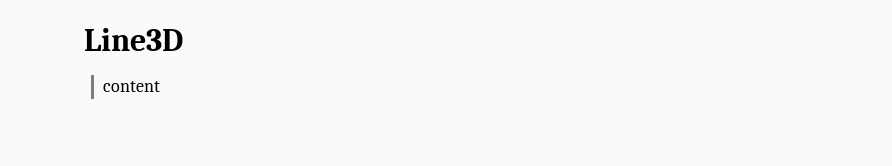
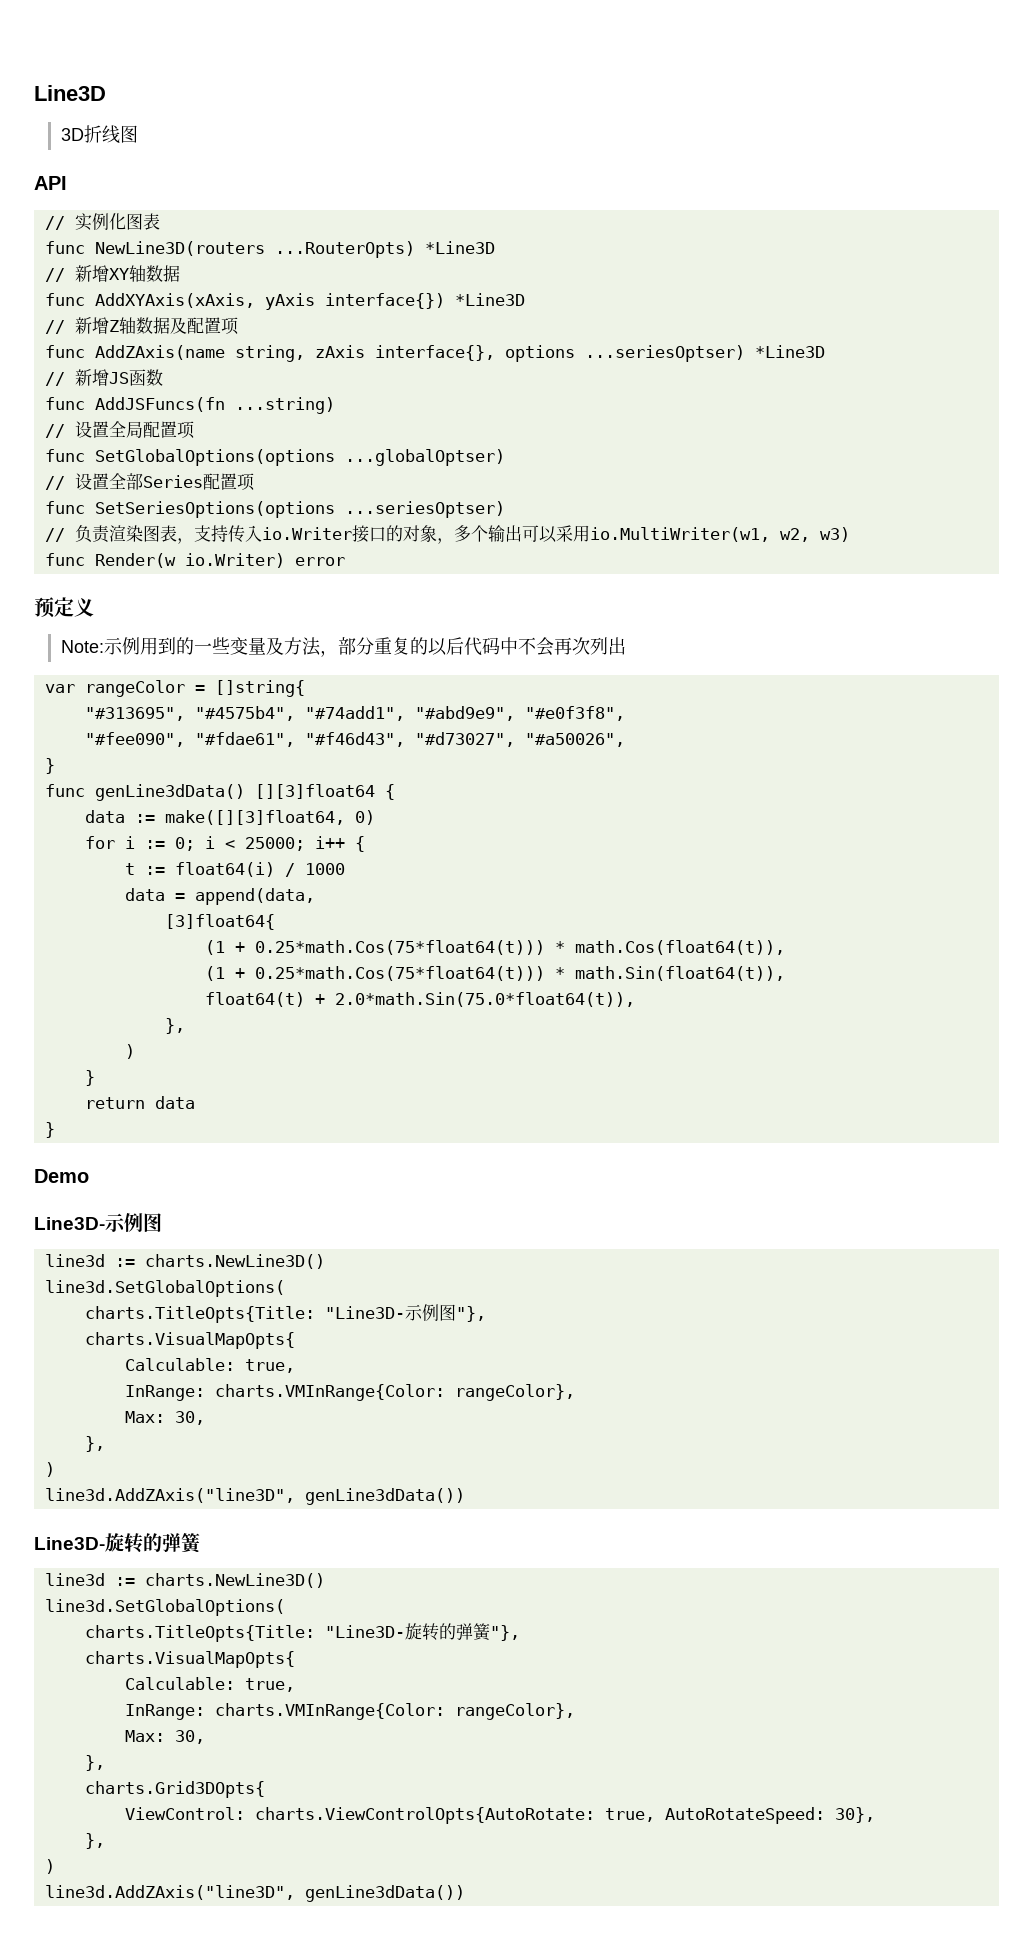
- content
+ 3D折线图
+ API
+ // 实例化图表
+ func NewLine3D(routers ...RouterOpts) *Line3D
+ // 新增XY轴数据
+ func AddXYAxis(xAxis, yAxis interface{}) *Line3D
+ // 新增Z轴数据及配置项
+ func AddZAxis(name string, zAxis interface{}, options ...seriesOptser) *Line3D
+ // 新增JS函数
+ func AddJSFuncs(fn ...string)
+ // 设置全局配置项
+ func SetGlobalOptions(options ...globalOptser)
+ // 设置全部Series配置项
+ func SetSeriesOptions(options ...seriesOptser)
+ // 负责渲染图表，支持传入io.Writer接口的对象，多个输出可以采用io.MultiWriter(w1, w2, w3)
+ func Render(w io.Writer) error
+ 预定义
+ Note:示例用到的一些变量及方法，部分重复的以后代码中不会再次列出
+ var rangeColor = []string{
+ "#313695", "#4575b4", "#74add1", "#abd9e9", "#e0f3f8",
+ "#fee090", "#fdae61", "#f46d43", "#d73027", "#a50026",
+ }
+ func genLine3dData() [][3]float64 {
+ data := make([][3]float64, 0)
+ for i := 0; i < 25000; i++ {
+ t := float64(i) / 1000
+ data = append(data,
+ [3]float64{
+ (1 + 0.25*math.Cos(75*float64(t))) * math.Cos(float64(t)),
+ (1 + 0.25*math.Cos(75*float64(t))) * math.Sin(float64(t)),
+ float64(t) + 2.0*math.Sin(75.0*float64(t)),
+ },
+ )
+ }
+ return data
+ }
+ Demo
+ Line3D-示例图
+ line3d := charts.NewLine3D()
+ line3d.SetGlobalOptions(
+ charts.TitleOpts{Title: "Line3D-示例图"},
+ charts.VisualMapOpts{
+ Calculable: true,
+ InRange: charts.VMInRange{Color: rangeColor},
+ Max: 30,
+ },
+ )
+ line3d.AddZAxis("line3D", genLine3dData())
+ Line3D-旋转的弹簧
+ line3d := charts.NewLine3D()
+ line3d.SetGlobalOptions(
+ charts.TitleOpts{Title: "Line3D-旋转的弹簧"},
+ charts.VisualMapOpts{
+ Calculable: true,
+ InRange: charts.VMInRange{Color: rangeColor},
+ Max: 30,
+ },
+ charts.Grid3DOpts{
+ ViewControl: charts.ViewControlOpts{AutoRotate: true, AutoRotateSpeed: 30},
+ },
+ )
+ line3d.AddZAxis("line3D", genLine3dData())

